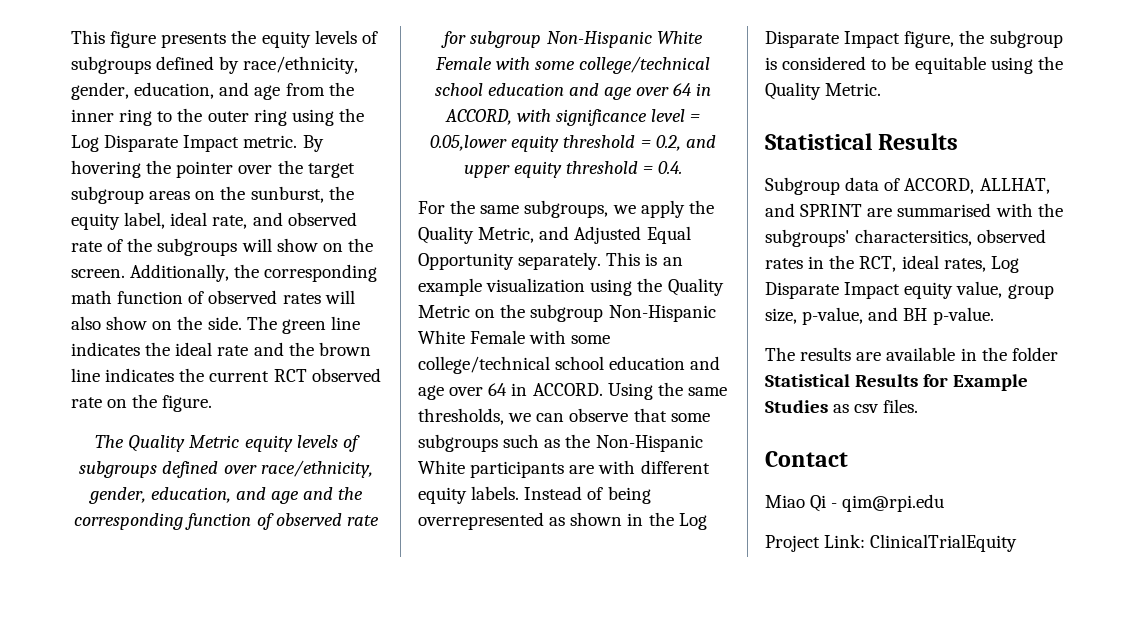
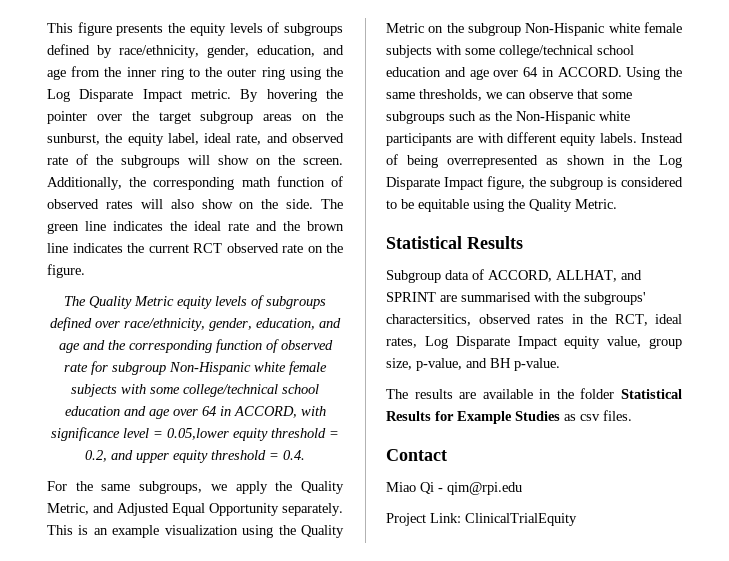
- The Quality Metric equity levels of subgroups defined over race/ethnicity, gender, education, and age and the corresponding function of observed rate for subgroup Non-Hispanic White Female with some college/technical school education and age over 64 in ACCORD, with significance level = 0.05,lower equity threshold = 0.2, and upper equity threshold = 0.4.
+ The Quality Metric equity levels of subgroups defined over race/ethnicity, gender, education, and age and the corresponding function of observed rate for subgroup Non-Hispanic white female subjects with some college/technical school education and age over 64 in ACCORD, with significance level = 0.05,lower equity threshold = 0.2, and upper equity threshold = 0.4.
- This is an example visualization using the Quality Metric on the subgroup Non-Hispanic White Female with some college/technical school education and age over 64 in ACCORD.
+ This is an example visualization using the Quality Metric on the subgroup Non-Hispanic white female subjects with some college/technical school education and age over 64 in ACCORD.
- Using the same thresholds, we can observe that some subgroups such as the Non-Hispanic White participants are with different equity labels.
+ Using the same thresholds, we can observe that some subgroups such as the Non-Hispanic white participants are with different equity labels.

